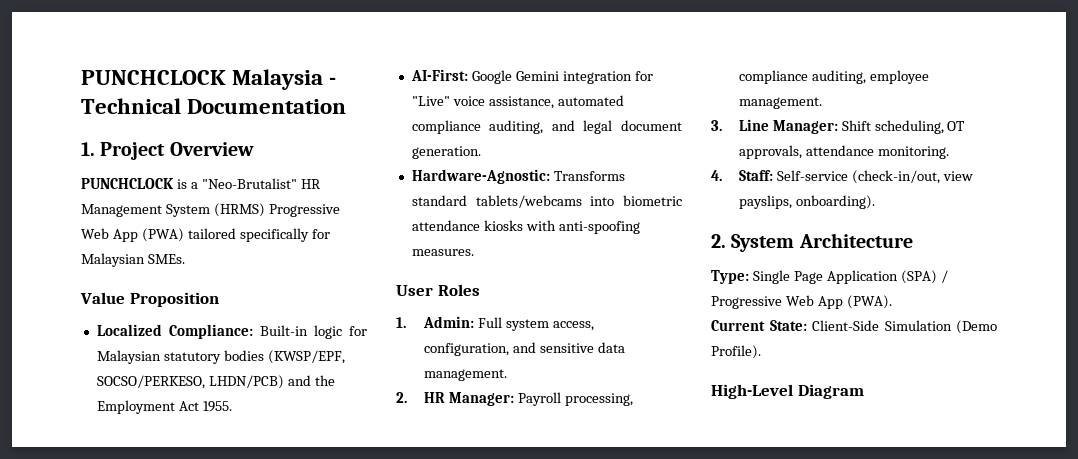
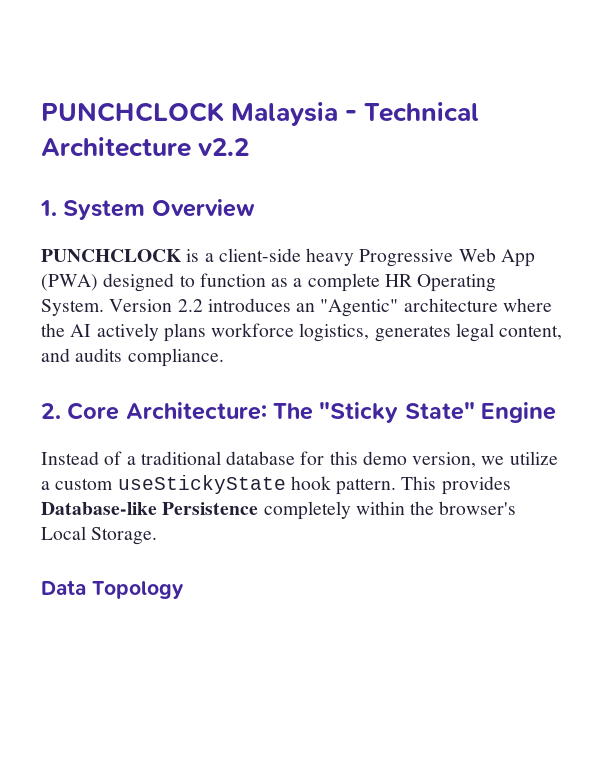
- PUNCHCLOCK Malaysia - Technical Documentation
- 1. Project Overview
+ PUNCHCLOCK Malaysia - Technical Architecture v2.2
+ 1. System Overview
- PUNCHCLOCK is a "Neo-Brutalist" HR Management System (HRMS) Progressive Web App (PWA) tailored specifically for Malaysian SMEs.
- Value Proposition
- Localized Compliance: Built-in logic for Malaysian statutory bodies (KWSP/EPF, SOCSO/PERKESO, LHDN/PCB) and the Employment Act 1955.
- AI-First: Google Gemini integration for "Live" voice assistance, automated compliance auditing, and legal document generation.
- Hardware-Agnostic: Transforms standard tablets/webcams into biometric attendance kiosks with anti-spoofing measures.
- User Roles
- 1. Admin: Full system access, configuration, and sensitive data management.
- 2. HR Manager: Payroll processing, compliance auditing, employee management.
- 3. Line Manager: Shift scheduling, OT approvals, attendance monitoring.
- 4. Staff: Self-service (check-in/out, view payslips, onboarding).
- 2. System Architecture
- Type: Single Page Application (SPA) / Progressive Web App (PWA).
- Current State: Client-Side Simulation (Demo Profile).
- High-Level Diagram
+ PUNCHCLOCK is a client-side heavy Progressive Web App (PWA) designed to function as a complete HR Operating System. Version 2.2 introduces an "Agentic" architecture where the AI actively plans workforce logistics, generates legal content, and audits compliance.
+ 2. Core Architecture: The "Sticky State" Engine
+ Instead of a traditional database for this demo version, we utilize a custom useStickyState hook pattern. This provides Database-like Persistence completely within the browser's Local Storage.
+ Data Topology

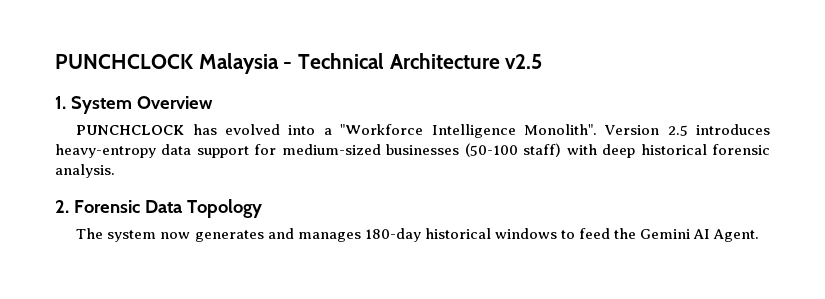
- PUNCHCLOCK Malaysia - Technical Architecture v2.2
+ PUNCHCLOCK Malaysia - Technical Architecture v2.5
- PUNCHCLOCK is a client-side heavy Progressive Web App (PWA) designed to function as a complete HR Operating System. Version 2.2 introduces an "Agentic" architecture where the AI actively plans workforce logistics, generates legal content, and audits compliance.
- 2. Core Architecture: The "Sticky State" Engine
- Instead of a traditional database for this demo version, we utilize a custom useStickyState hook pattern. This provides Database-like Persistence completely within the browser's Local Storage.
- Data Topology
+ PUNCHCLOCK has evolved into a "Workforce Intelligence Monolith". Version 2.5 introduces heavy-entropy data support for medium-sized businesses (50-100 staff) with deep historical forensic analysis.
+ 2. Forensic Data Topology
+ The system now generates and manages 180-day historical windows to feed the Gemini AI Agent.

